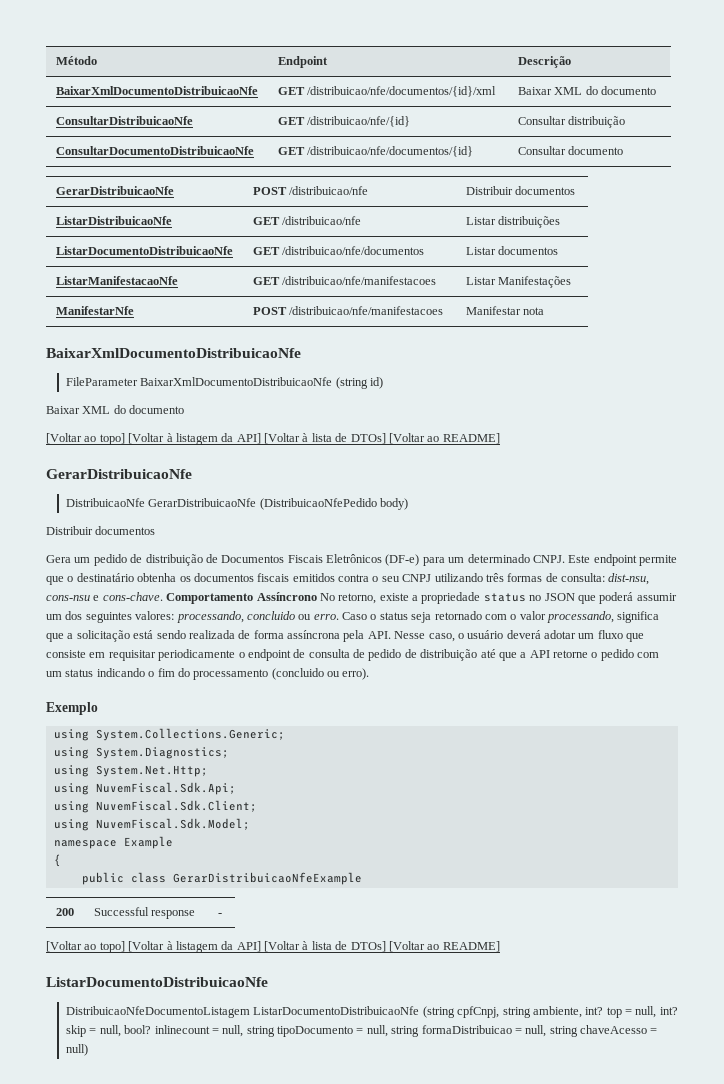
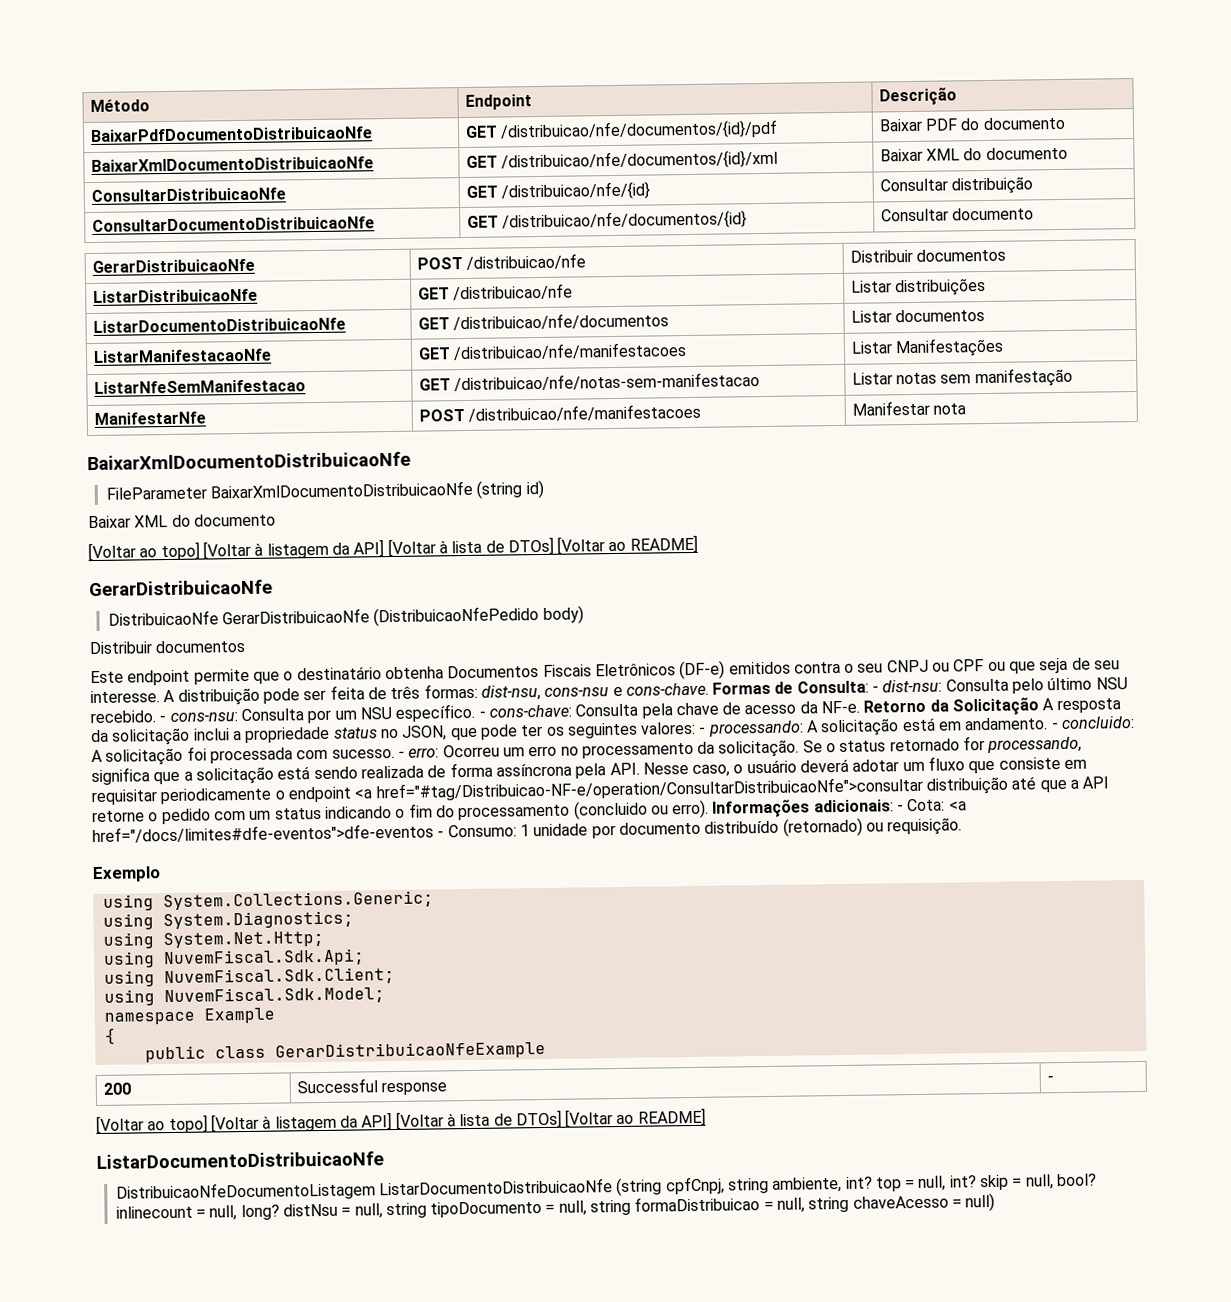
+ BaixarPdfDocumentoDistribuicaoNfe | GET /distribuicao/nfe/documentos/{id}/pdf | Baixar PDF do documento
+ ListarNfeSemManifestacao | GET /distribuicao/nfe/notas-sem-manifestacao | Listar notas sem manifestação
- Gera um pedido de distribuição de Documentos Fiscais Eletrônicos (DF-e) para um determinado CNPJ. Este endpoint permite que o destinatário obtenha os documentos fiscais emitidos contra o seu CNPJ utilizando três formas de consulta: dist-nsu, cons-nsu e cons-chave. Comportamento Assíncrono No retorno, existe a propriedade status no JSON que poderá assumir um dos seguintes valores: processando, concluido ou erro. Caso o status seja retornado com o valor processando, significa que a solicitação está sendo realizada de forma assíncrona pela API. Nesse caso, o usuário deverá adotar um fluxo que consiste em requisitar periodicamente o endpoint de consulta de pedido de distribuição até que a API retorne o pedido com um status indicando o fim do processamento (concluido ou erro).
+ Este endpoint permite que o destinatário obtenha Documentos Fiscais Eletrônicos (DF-e) emitidos contra o seu CNPJ ou CPF ou que seja de seu interesse. A distribuição pode ser feita de três formas: dist-nsu, cons-nsu e cons-chave. Formas de Consulta: - dist-nsu: Consulta pelo último NSU recebido. - cons-nsu: Consulta por um NSU específico. - cons-chave: Consulta pela chave de acesso da NF-e. Retorno da Solicitação A resposta da solicitação inclui a propriedade status no JSON, que pode ter os seguintes valores: - processando: A solicitação está em andamento. - concluido: A solicitação foi processada com sucesso. - erro: Ocorreu um erro no processamento da solicitação. Se o status retornado for processando, significa que a solicitação está sendo realizada de forma assíncrona pela API. Nesse caso, o usuário deverá adotar um fluxo que consiste em requisitar periodicamente o endpoint <a href="#tag/Distribuicao-NF-e/operation/ConsultarDistribuicaoNfe">consultar distribuição até que a API retorne o pedido com um status indicando o fim do processamento (concluido ou erro). Informações adicionais: - Cota: <a href="/docs/limites#dfe-eventos">dfe-eventos - Consumo: 1 unidade por documento distribuído (retornado) ou requisição.
- DistribuicaoNfeDocumentoListagem ListarDocumentoDistribuicaoNfe (string cpfCnpj, string ambiente, int? top = null, int? skip = null, bool? inlinecount = null, string tipoDocumento = null, string formaDistribuicao = null, string chaveAcesso = null)
+ DistribuicaoNfeDocumentoListagem ListarDocumentoDistribuicaoNfe (string cpfCnpj, string ambiente, int? top = null, int? skip = null, bool? inlinecount = null, long? distNsu = null, string tipoDocumento = null, string formaDistribuicao = null, string chaveAcesso = null)

